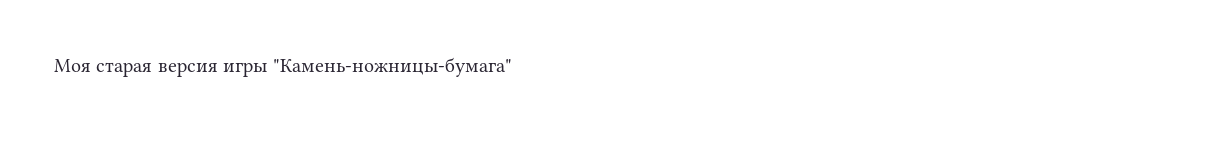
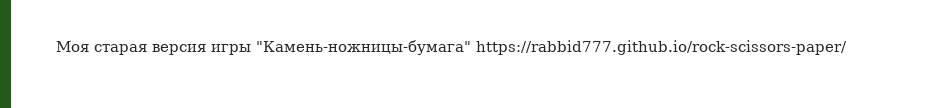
- Моя старая версия игры "Камень-ножницы-бумага"
+ Моя старая версия игры "Камень-ножницы-бумага" https://rabbid777.github.io/rock-scissors-paper/

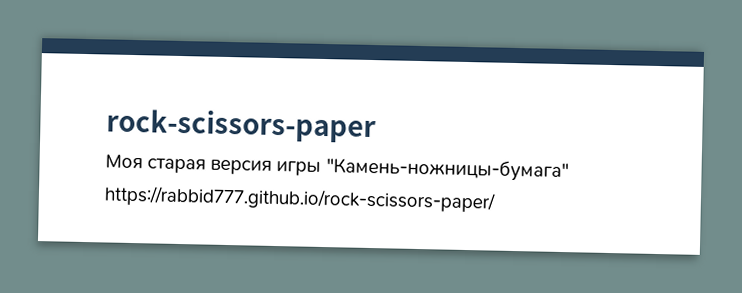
+ rock-scissors-paper
- Моя старая версия игры "Камень-ножницы-бумага" https://rabbid777.github.io/rock-scissors-paper/
+ Моя старая версия игры "Камень-ножницы-бумага"
+ https://rabbid777.github.io/rock-scissors-paper/

